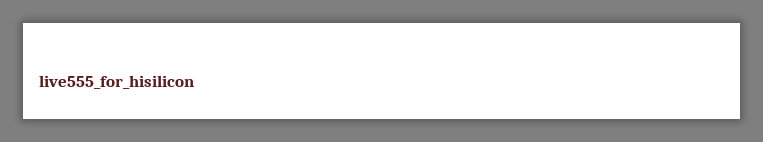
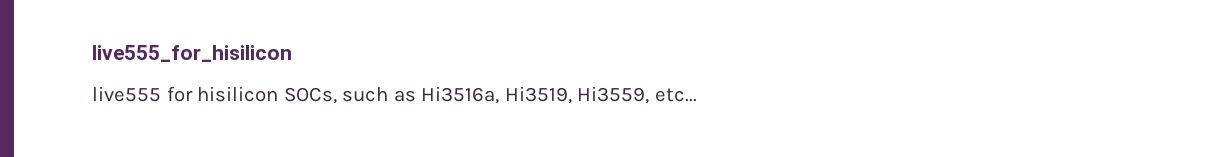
+ live555 for hisilicon SOCs, such as Hi3516a, Hi3519, Hi3559, etc...

